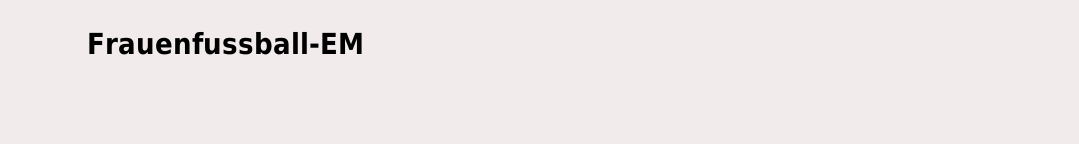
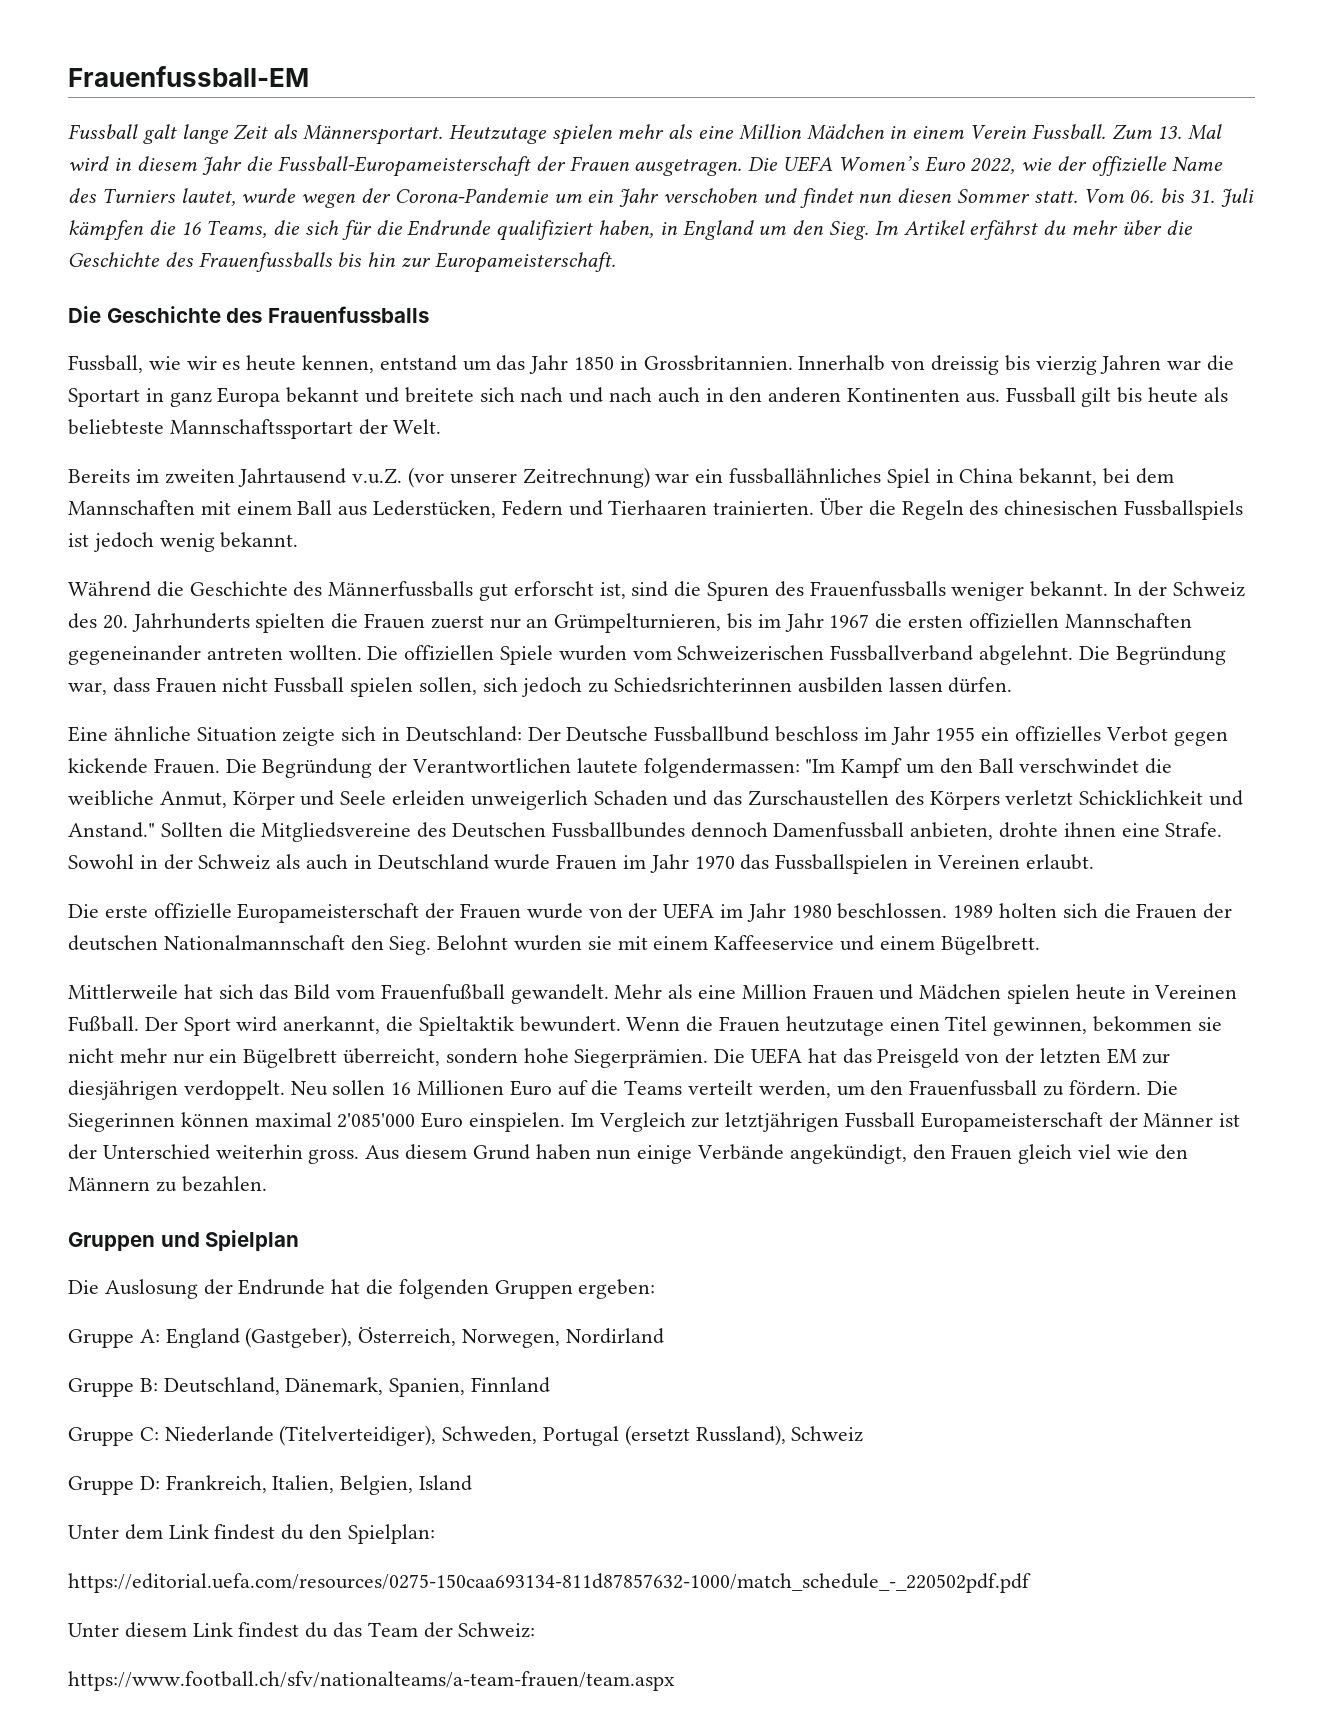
+ Fussball galt lange Zeit als Männersportart. Heutzutage spielen mehr als eine Million Mädchen in einem Verein Fussball. Zum 13. Mal wird in diesem Jahr die Fussball-Europameisterschaft der Frauen ausgetragen. Die UEFA Women’s Euro 2022, wie der offizielle Name des Turniers lautet, wurde wegen der Corona-Pandemie um ein Jahr verschoben und findet nun diesen Sommer statt. Vom 06. bis 31. Juli kämpfen die 16 Teams, die sich für die Endrunde qualifiziert haben, in England um den Sieg. Im Artikel erfährst du mehr über die Geschichte des Frauenfussballs bis hin zur Europameisterschaft.
+ Die Geschichte des Frauenfussballs
+ Fussball, wie wir es heute kennen, entstand um das Jahr 1850 in Grossbritannien. Innerhalb von dreissig bis vierzig Jahren war die Sportart in ganz Europa bekannt und breitete sich nach und nach auch in den anderen Kontinenten aus. Fussball gilt bis heute als beliebteste Mannschaftssportart der Welt.
+ Bereits im zweiten Jahrtausend v.u.Z. (vor unserer Zeitrechnung) war ein fussballähnliches Spiel in China bekannt, bei dem Mannschaften mit einem Ball aus Lederstücken, Federn und Tierhaaren trainierten. Über die Regeln des chinesischen Fussballspiels ist jedoch wenig bekannt.
+ Während die Geschichte des Männerfussballs gut erforscht ist, sind die Spuren des Frauenfussballs weniger bekannt. In der Schweiz des 20. Jahrhunderts spielten die Frauen zuerst nur an Grümpelturnieren, bis im Jahr 1967 die ersten offiziellen Mannschaften gegeneinander antreten wollten. Die offiziellen Spiele wurden vom Schweizerischen Fussballverband abgelehnt. Die Begründung war, dass Frauen nicht Fussball spielen sollen, sich jedoch zu Schiedsrichterinnen ausbilden lassen dürfen.
+ Eine ähnliche Situation zeigte sich in Deutschland: Der Deutsche Fussballbund beschloss im Jahr 1955 ein offizielles Verbot gegen kickende Frauen. Die Begründung der Verantwortlichen lautete folgendermassen: "Im Kampf um den Ball verschwindet die weibliche Anmut, Körper und Seele erleiden unweigerlich Schaden und das Zurschaustellen des Körpers verletzt Schicklichkeit und Anstand." Sollten die Mitgliedsvereine des Deutschen Fussballbundes dennoch Damenfussball anbieten, drohte ihnen eine Strafe. Sowohl in der Schweiz als auch in Deutschland wurde Frauen im Jahr 1970 das Fussballspielen in Vereinen erlaubt.
+ Die erste offizielle Europameisterschaft der Frauen wurde von der UEFA im Jahr 1980 beschlossen. 1989 holten sich die Frauen der deutschen Nationalmannschaft den Sieg. Belohnt wurden sie mit einem Kaffeeservice und einem Bügelbrett.
+ Mittlerweile hat sich das Bild vom Frauenfußball gewandelt. Mehr als eine Million Frauen und Mädchen spielen heute in Vereinen Fußball. Der Sport wird anerkannt, die Spieltaktik bewundert. Wenn die Frauen heutzutage einen Titel gewinnen, bekommen sie nicht mehr nur ein Bügelbrett überreicht, sondern hohe Siegerprämien. Die UEFA hat das Preisgeld von der letzten EM zur diesjährigen verdoppelt. Neu sollen 16 Millionen Euro auf die Teams verteilt werden, um den Frauenfussball zu fördern. Die Siegerinnen können maximal 2'085'000 Euro einspielen. Im Vergleich zur letztjährigen Fussball Europameisterschaft der Männer ist der Unterschied weiterhin gross. Aus diesem Grund haben nun einige Verbände angekündigt, den Frauen gleich viel wie den Männern zu bezahlen.
+ Gruppen und Spielplan
+ Die Auslosung der Endrunde hat die folgenden Gruppen ergeben:
+ Gruppe A: England (Gastgeber), Österreich, Norwegen, Nordirland
+ Gruppe B: Deutschland, Dänemark, Spanien, Finnland
+ Gruppe C: Niederlande (Titelverteidiger), Schweden, Portugal (ersetzt Russland), Schweiz
+ Gruppe D: Frankreich, Italien, Belgien, Island
+ Unter dem Link findest du den Spielplan:
+ https://editorial.uefa.com/resources/0275-150caa693134-811d87857632-1000/match_schedule_-_220502pdf.pdf
+ Unter diesem Link findest du das Team der Schweiz:
+ https://www.football.ch/sfv/nationalteams/a-team-frauen/team.aspx

